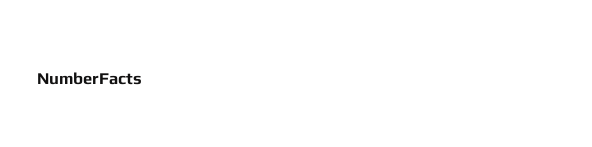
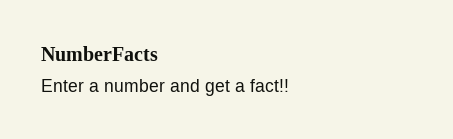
+ Enter a number and get a fact!!

